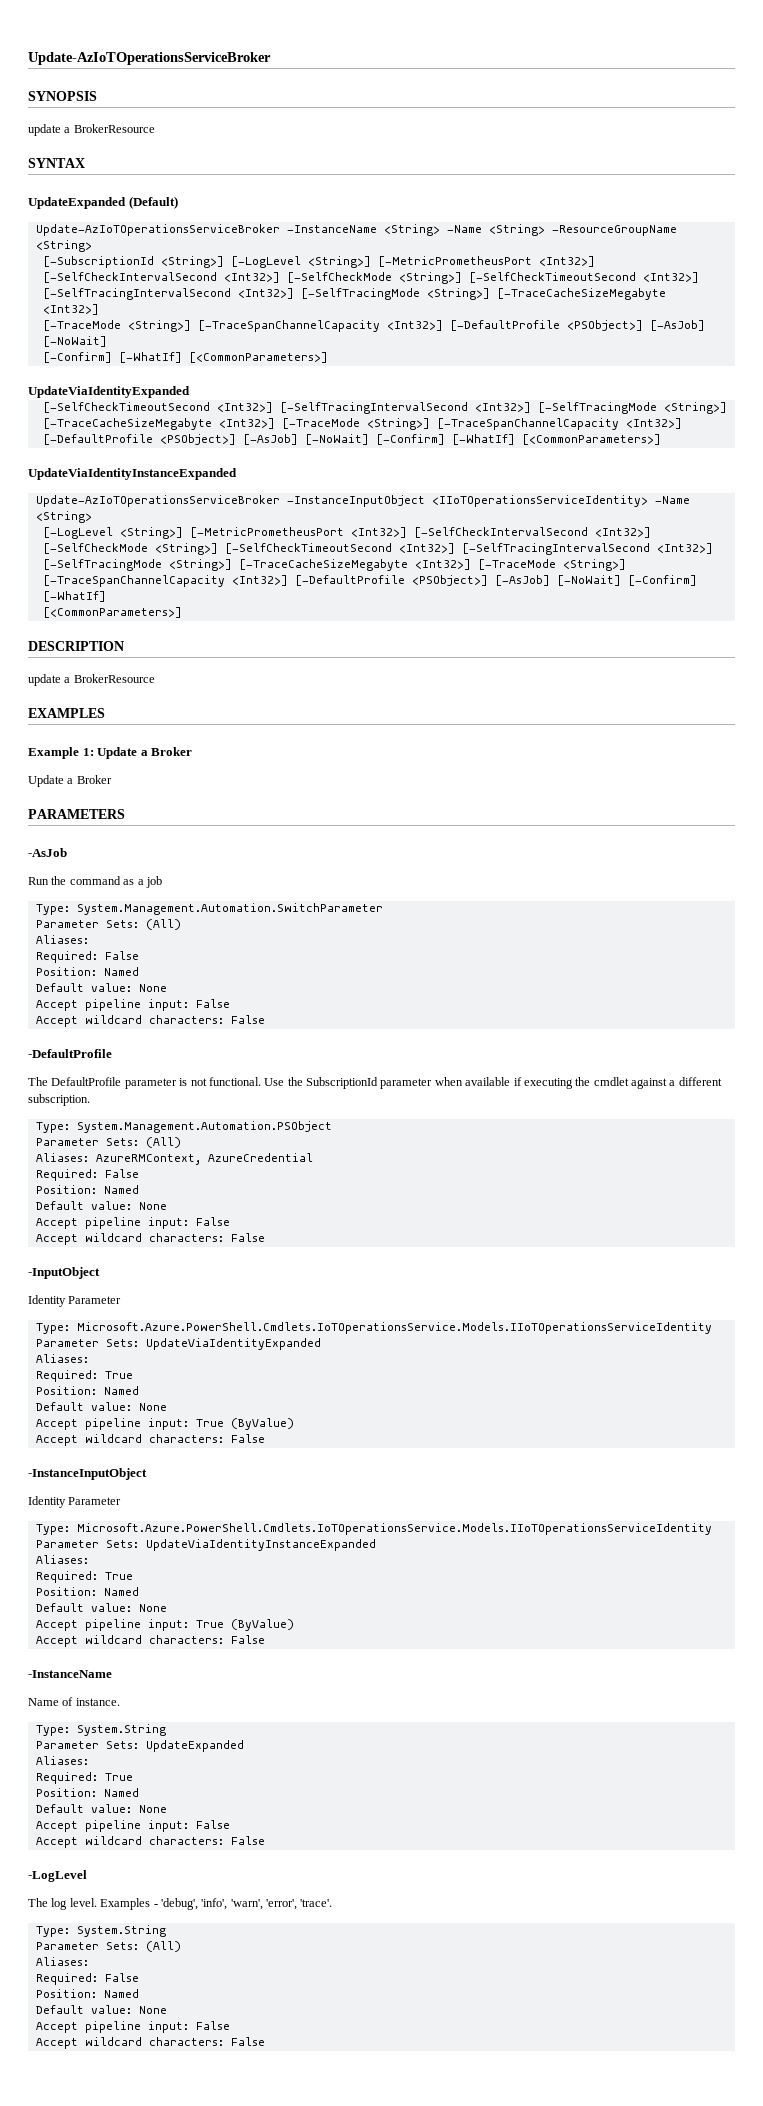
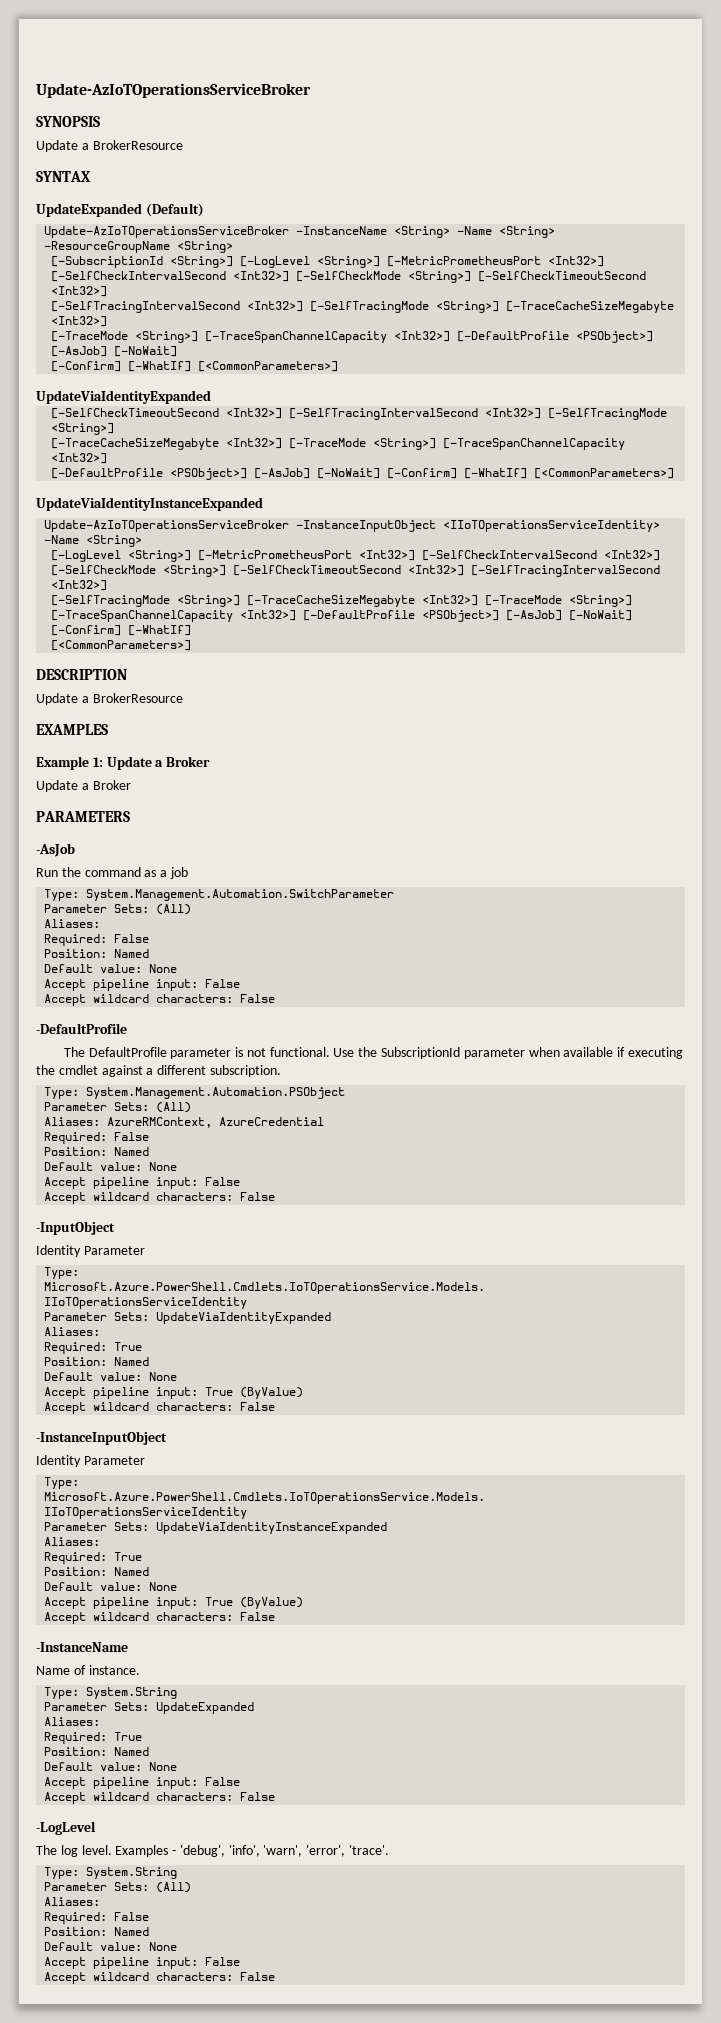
  SYNOPSIS
- update a BrokerResource
+ Update a BrokerResource
  DESCRIPTION
- update a BrokerResource
+ Update a BrokerResource

